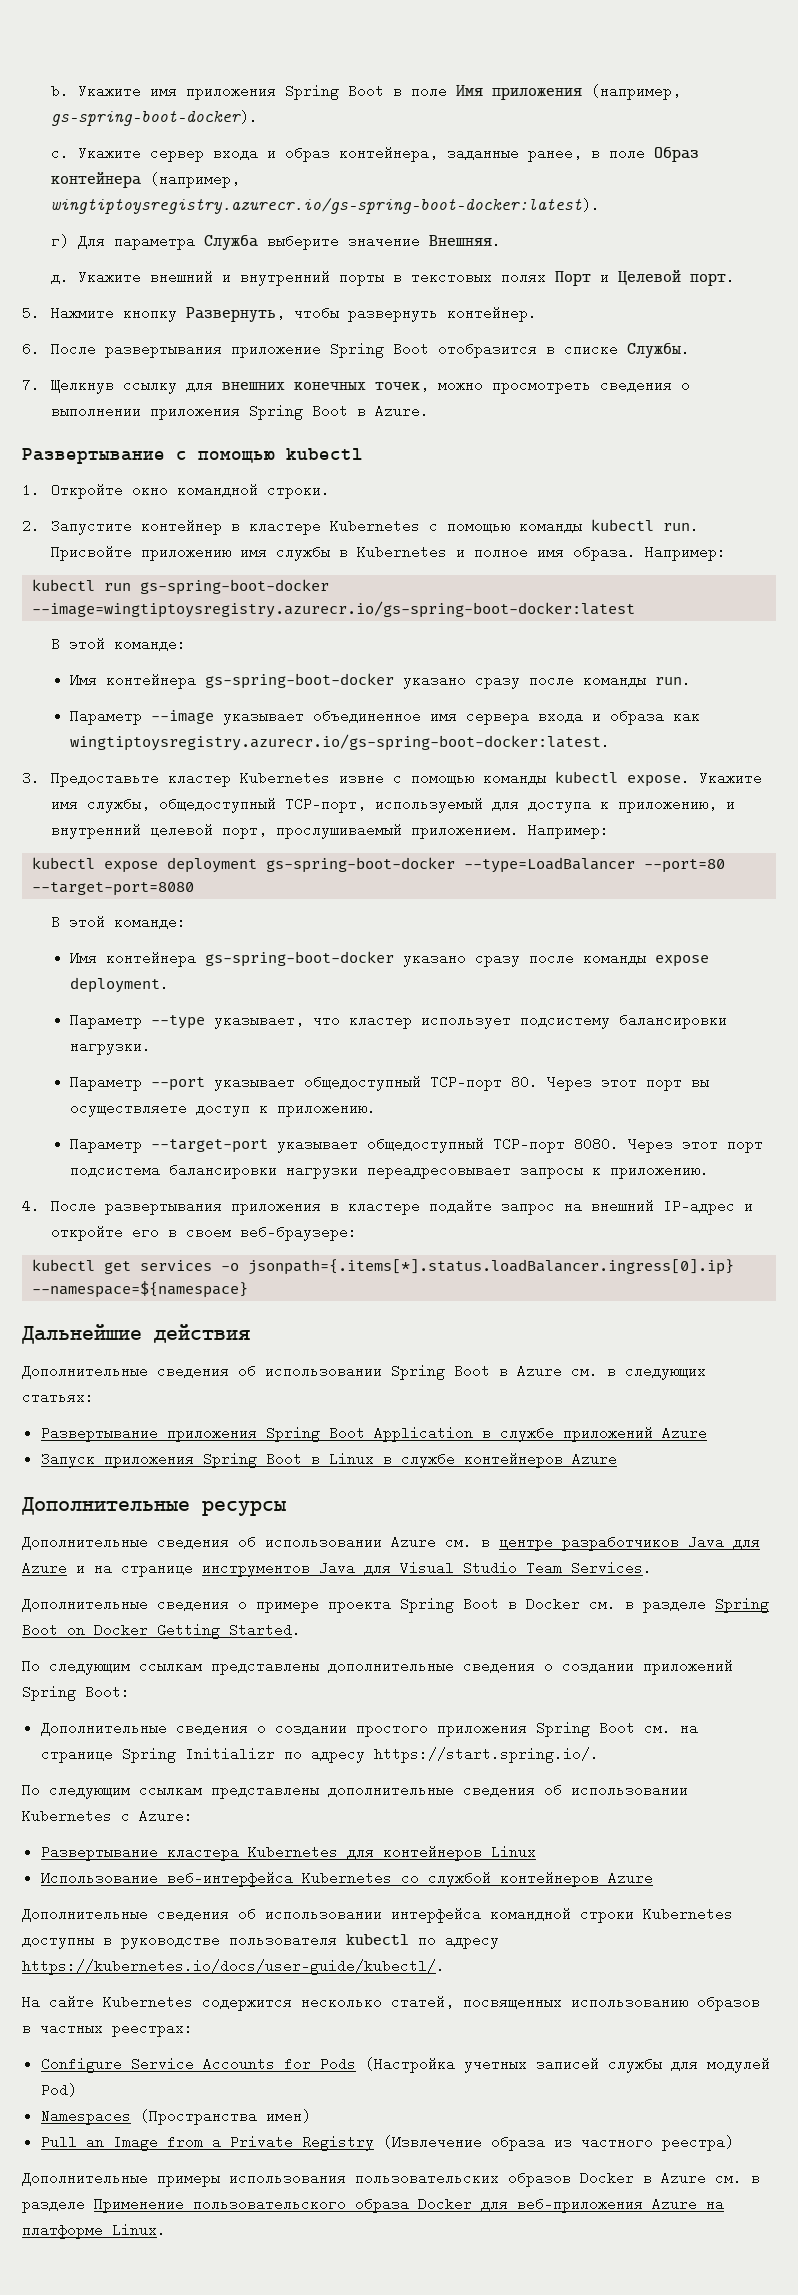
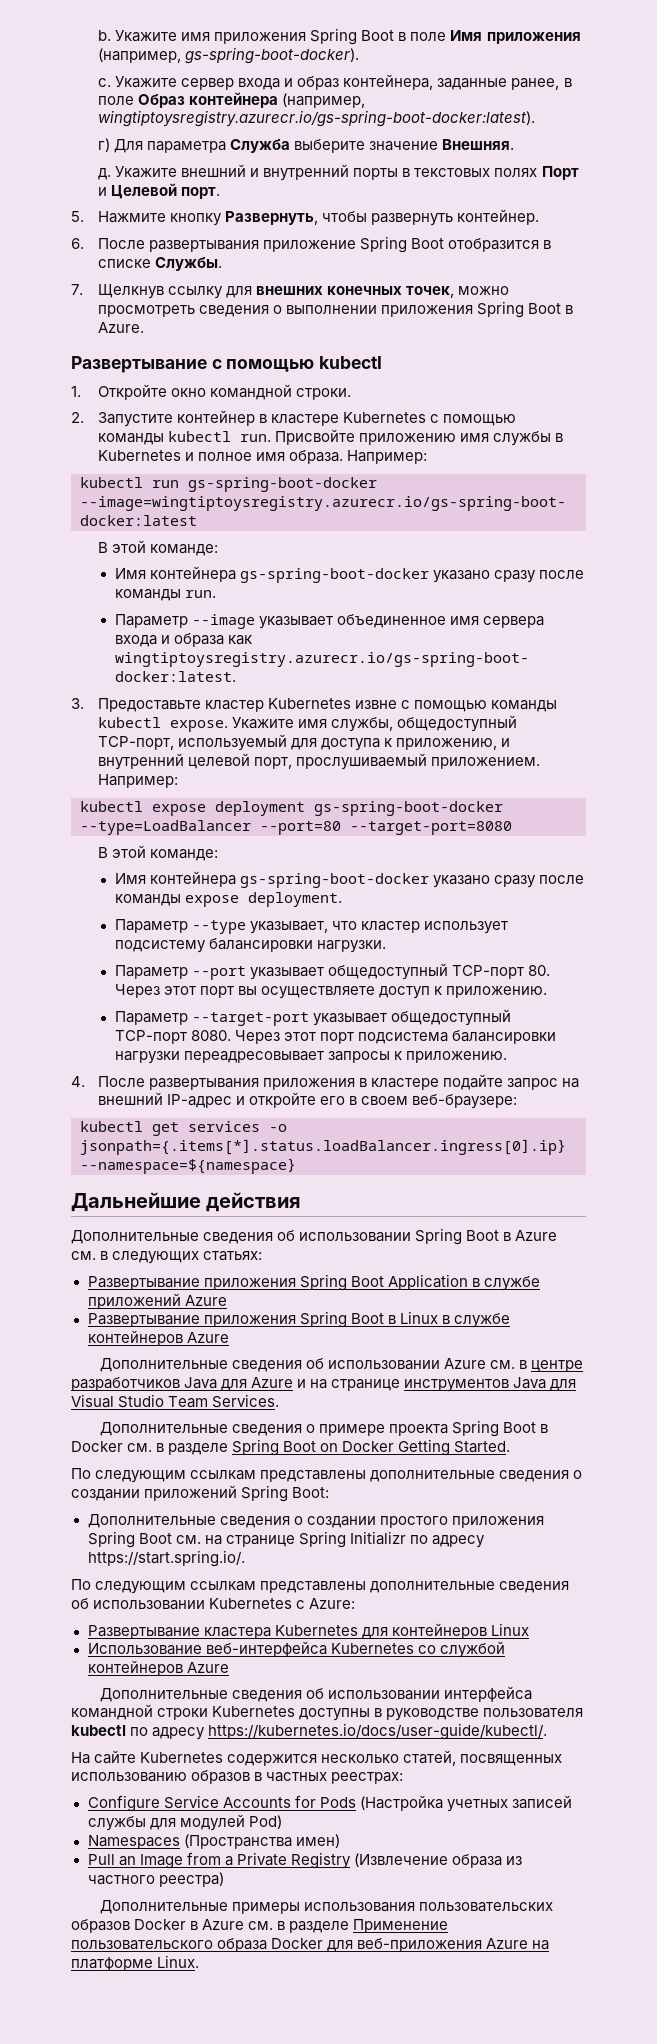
- Запуск приложения Spring Boot в Linux в службе контейнеров Azure
+ Развертывание приложения Spring Boot в Linux в службе контейнеров Azure
- Дополнительные ресурсы

